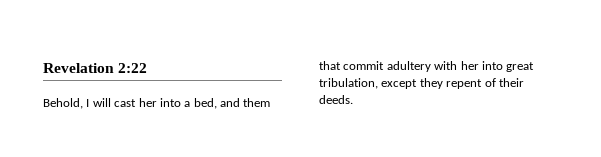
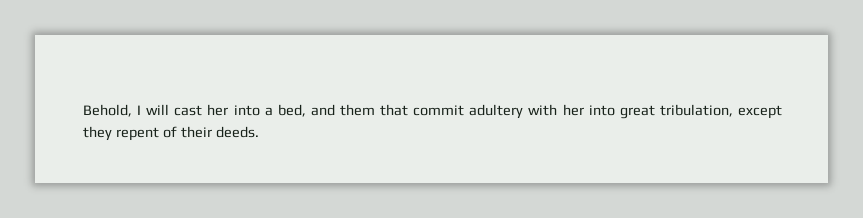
- Revelation 2:22

